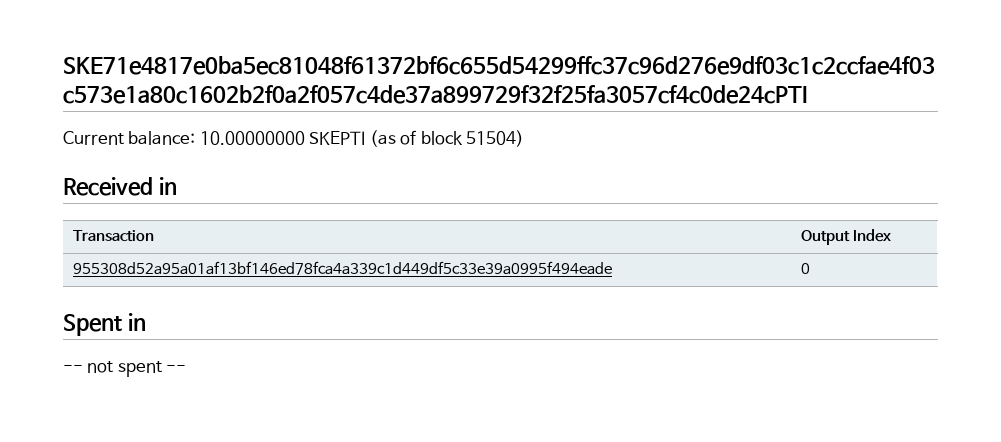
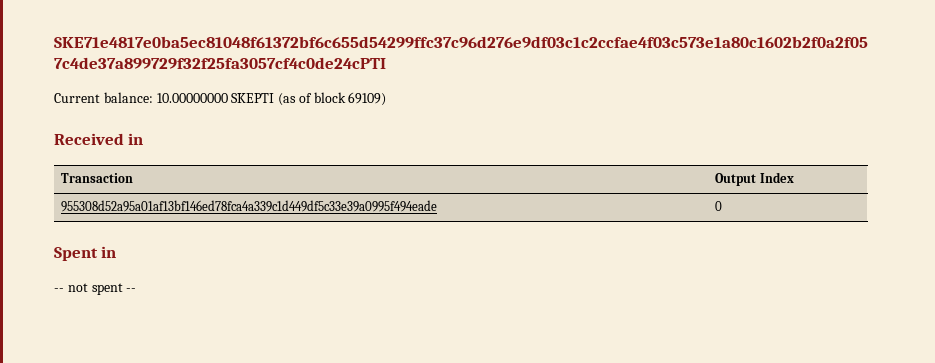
- Current balance: 10.00000000 SKEPTI (as of block 51504)
+ Current balance: 10.00000000 SKEPTI (as of block 69109)

